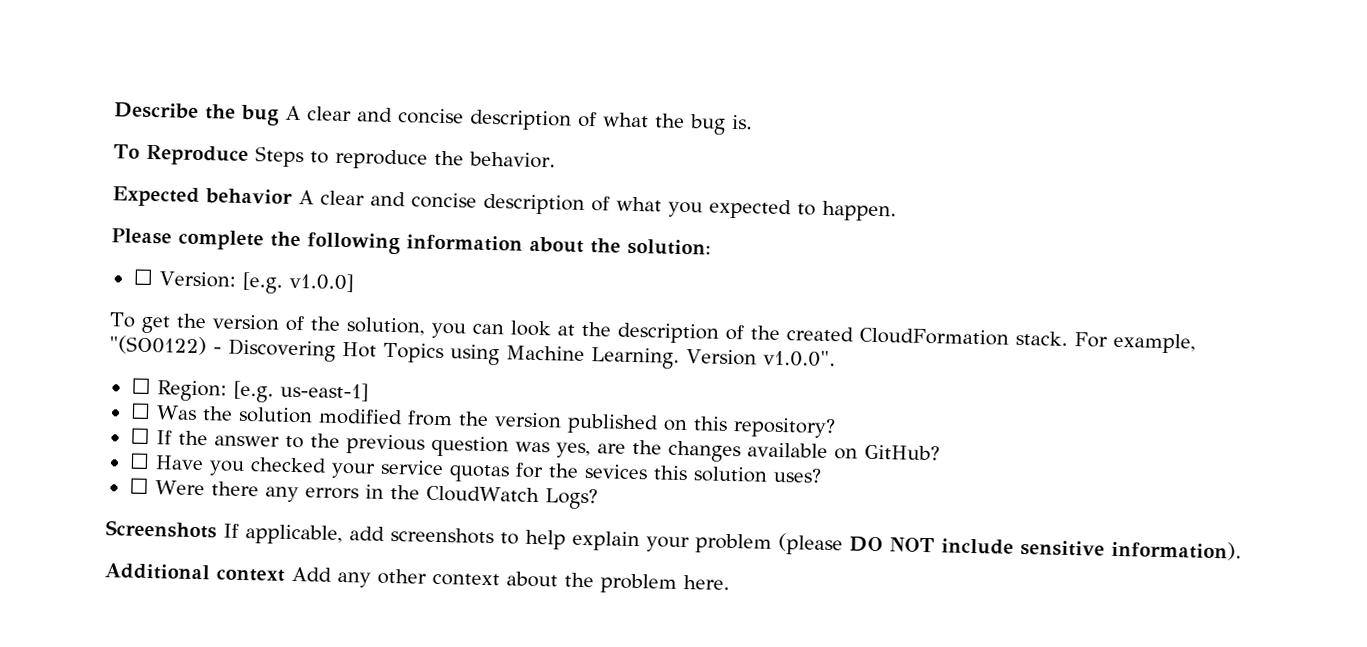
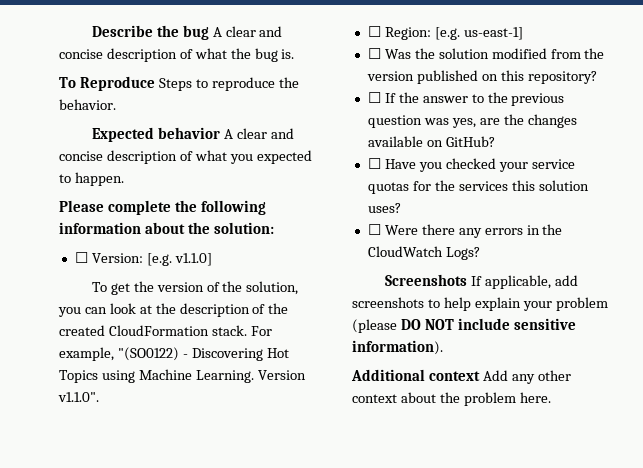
- ☐ Version: [e.g. v1.0.0]
+ ☐ Version: [e.g. v1.1.0]
- Version v1.0.0".
+ Version v1.1.0".
- ☐ Have you checked your service quotas for the sevices this solution uses?
+ ☐ Have you checked your service quotas for the services this solution uses?

